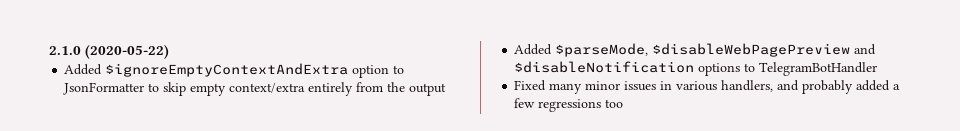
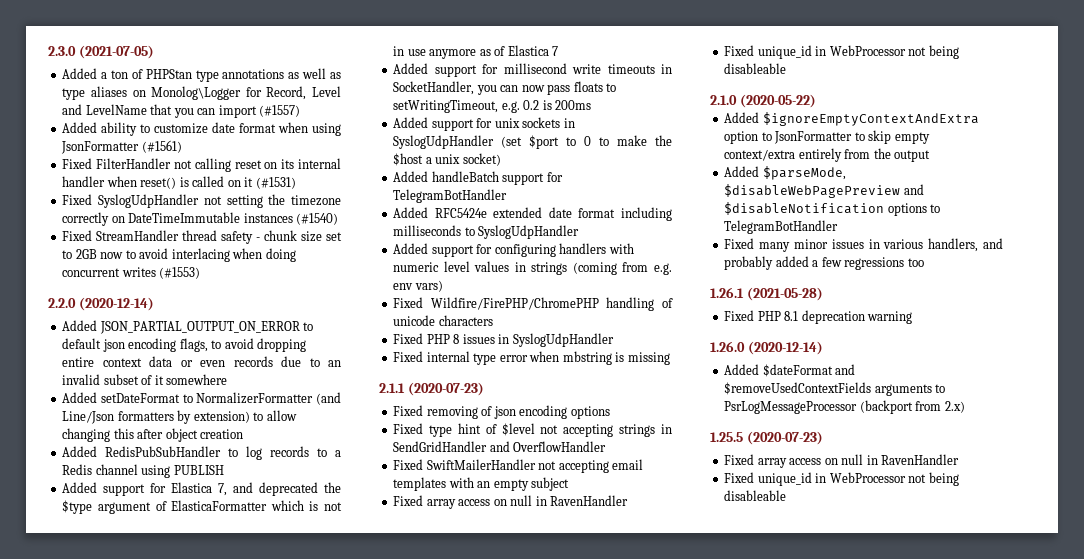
+ 2.3.0 (2021-07-05)
+ Added a ton of PHPStan type annotations as well as type aliases on Monolog\Logger for Record, Level and LevelName that you can import (#1557)
+ Added ability to customize date format when using JsonFormatter (#1561)
+ Fixed FilterHandler not calling reset on its internal handler when reset() is called on it (#1531)
+ Fixed SyslogUdpHandler not setting the timezone correctly on DateTimeImmutable instances (#1540)
+ Fixed StreamHandler thread safety - chunk size set to 2GB now to avoid interlacing when doing concurrent writes (#1553)
+ 2.2.0 (2020-12-14)
+ Added JSON_PARTIAL_OUTPUT_ON_ERROR to default json encoding flags, to avoid dropping entire context data or even records due to an invalid subset of it somewhere
+ Added setDateFormat to NormalizerFormatter (and Line/Json formatters by extension) to allow changing this after object creation
+ Added RedisPubSubHandler to log records to a Redis channel using PUBLISH
+ Added support for Elastica 7, and deprecated the $type argument of ElasticaFormatter which is not in use anymore as of Elastica 7
+ Added support for millisecond write timeouts in SocketHandler, you can now pass floats to setWritingTimeout, e.g. 0.2 is 200ms
+ Added support for unix sockets in SyslogUdpHandler (set $port to 0 to make the $host a unix socket)
+ Added handleBatch support for TelegramBotHandler
+ Added RFC5424e extended date format including milliseconds to SyslogUdpHandler
+ Added support for configuring handlers with numeric level values in strings (coming from e.g. env vars)
+ Fixed Wildfire/FirePHP/ChromePHP handling of unicode characters
+ Fixed PHP 8 issues in SyslogUdpHandler
+ Fixed internal type error when mbstring is missing
+ 2.1.1 (2020-07-23)
+ Fixed removing of json encoding options
+ Fixed type hint of $level not accepting strings in SendGridHandler and OverflowHandler
+ Fixed SwiftMailerHandler not accepting email templates with an empty subject
+ Fixed array access on null in RavenHandler
+ Fixed unique_id in WebProcessor not being disableable
+ 1.26.1 (2021-05-28)
+ Fixed PHP 8.1 deprecation warning
+ 1.26.0 (2020-12-14)
+ Added $dateFormat and $removeUsedContextFields arguments to PsrLogMessageProcessor (backport from 2.x)
+ 1.25.5 (2020-07-23)
+ Fixed array access on null in RavenHandler
+ Fixed unique_id in WebProcessor not being disableable

